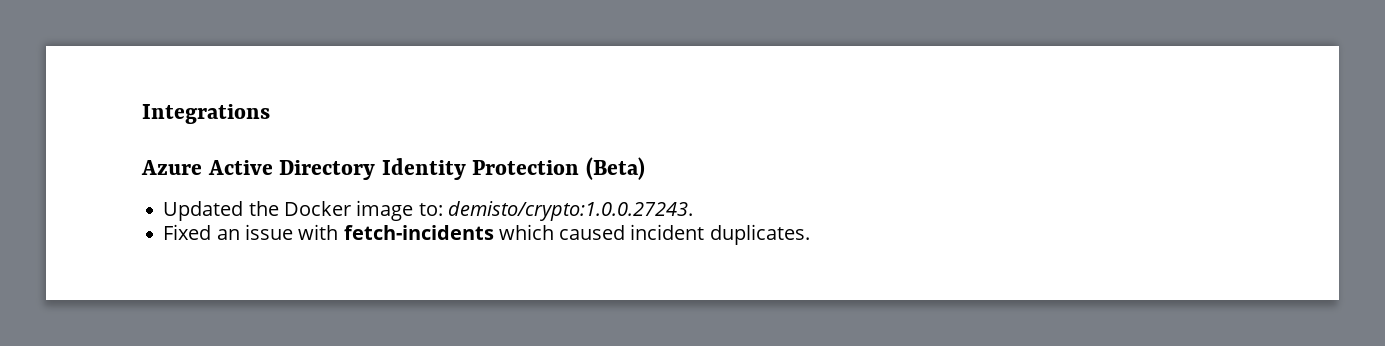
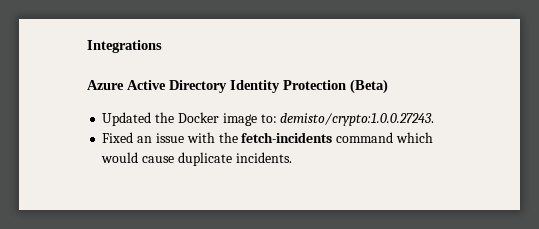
- Fixed an issue with fetch-incidents which caused incident duplicates.
+ Fixed an issue with the fetch-incidents command which would cause duplicate incidents.

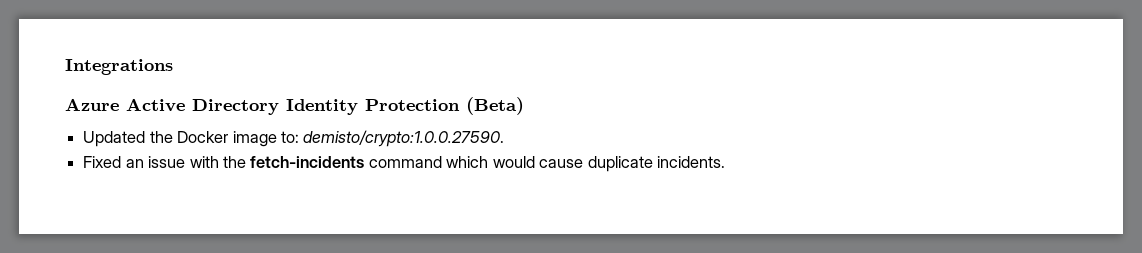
- Updated the Docker image to: demisto/crypto:1.0.0.27243.
+ Updated the Docker image to: demisto/crypto:1.0.0.27590.

